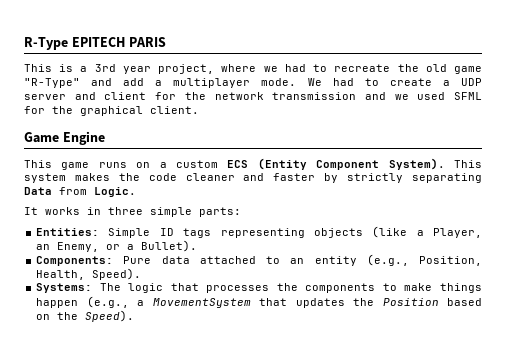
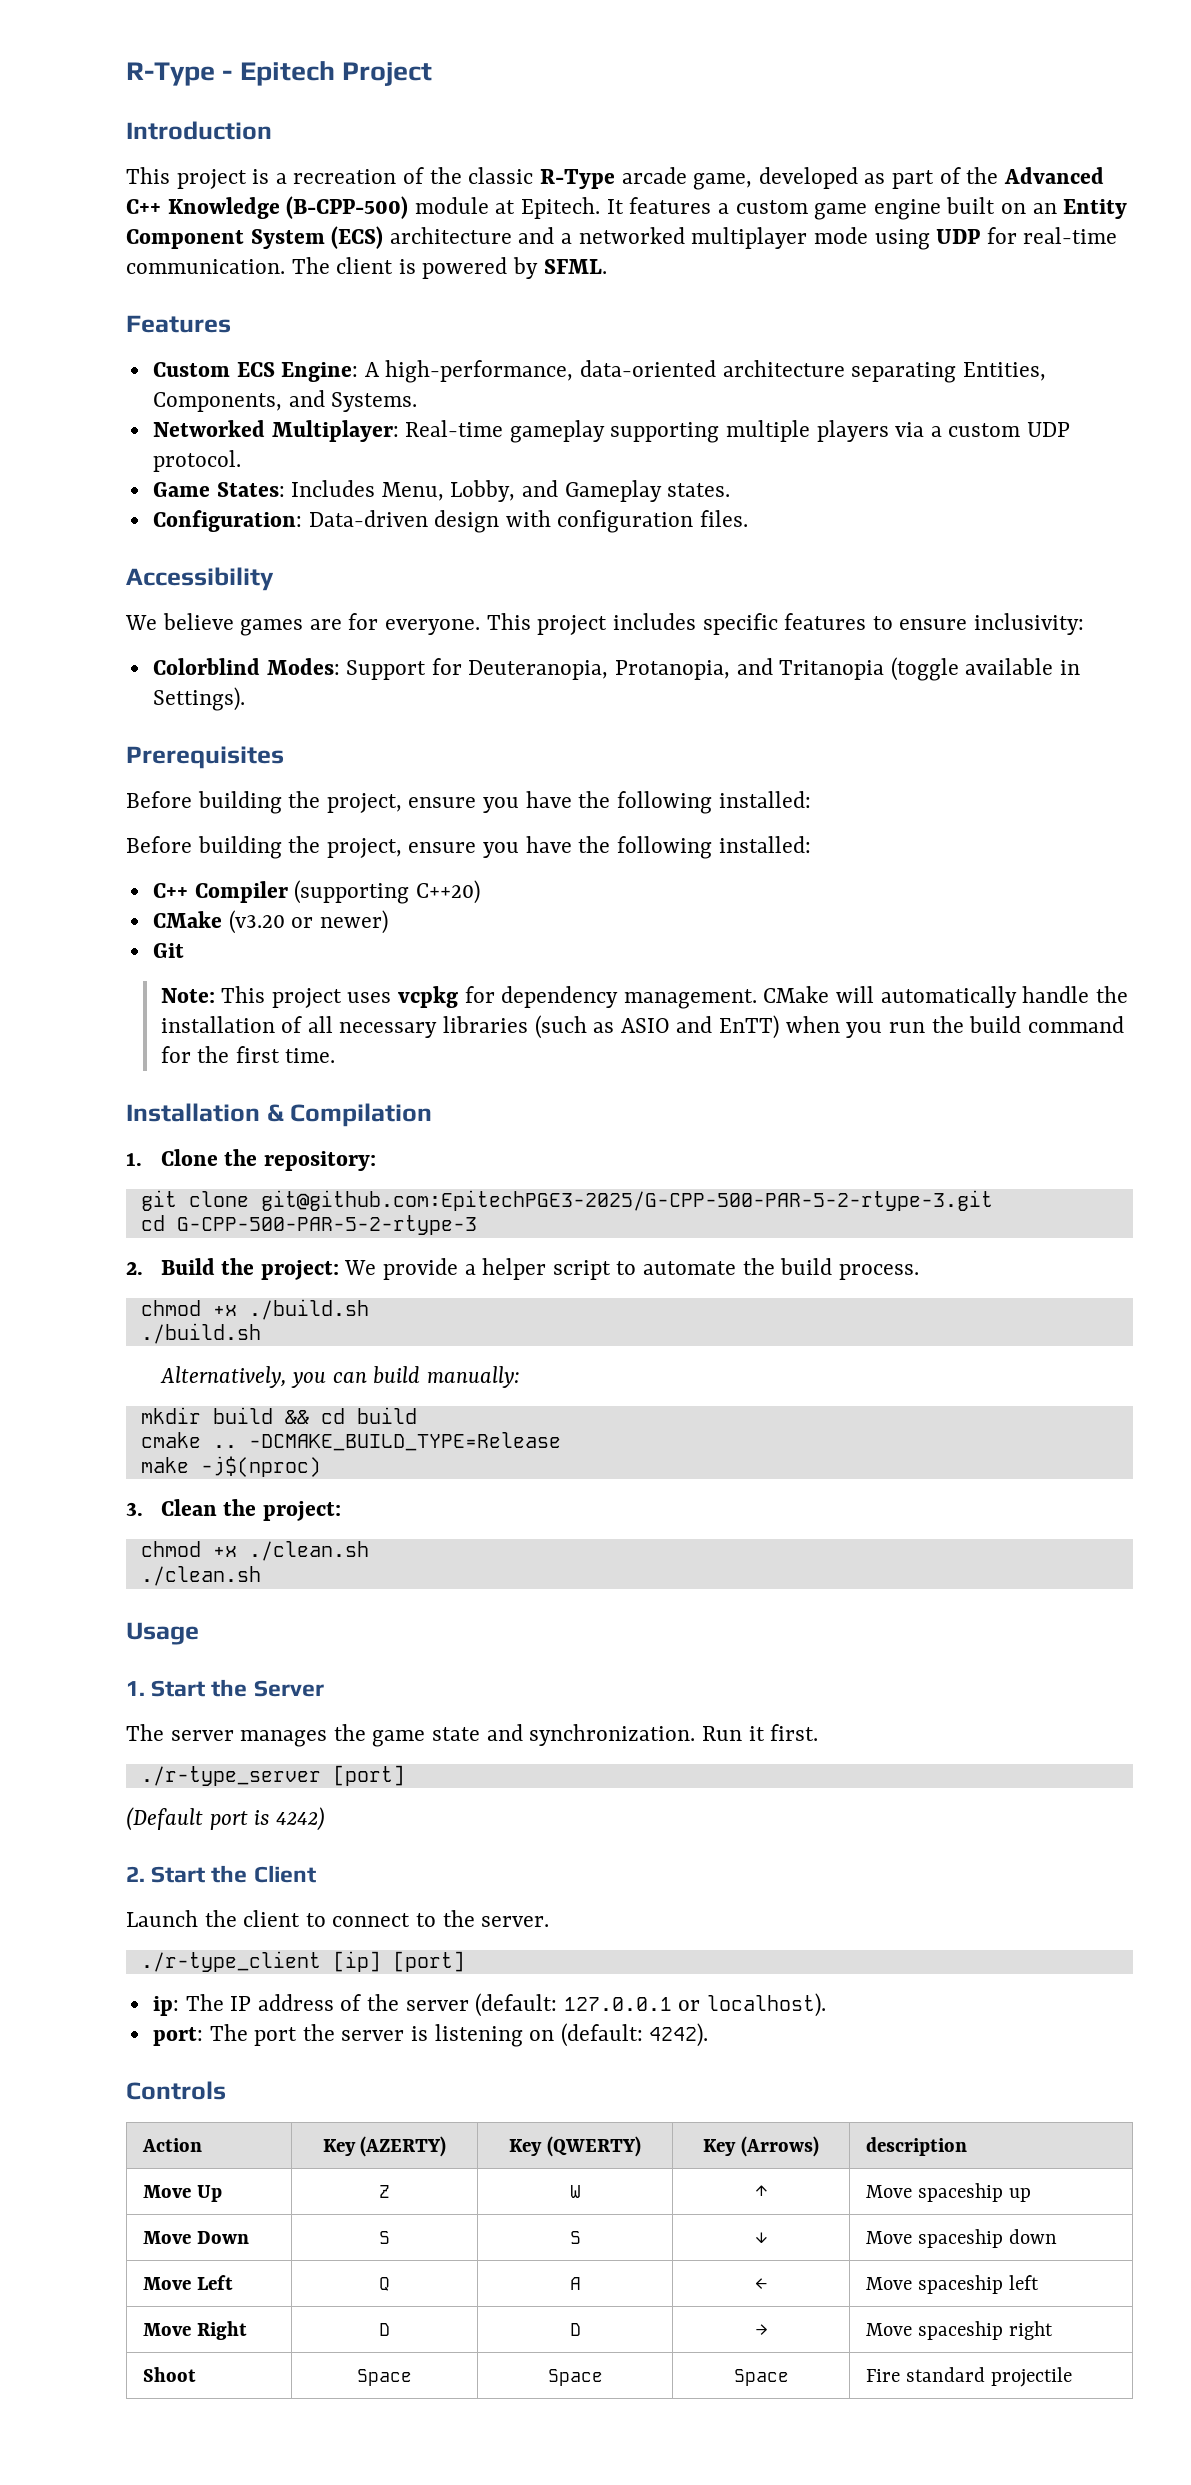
- R-Type EPITECH PARIS
- This is a 3rd year project, where we had to recreate the old game "R-Type" and add a multiplayer mode. We had to create a UDP server and client for the network transmission and we used SFML for the graphical client.
- Game Engine
- This game runs on a custom ECS (Entity Component System). This system makes the code cleaner and faster by strictly separating Data from Logic.
- It works in three simple parts:
- Entities: Simple ID tags representing objects (like a Player, an Enemy, or a Bullet).
- Components: Pure data attached to an entity (e.g., Position, Health, Speed).
- Systems: The logic that processes the components to make things happen (e.g., a MovementSystem that updates the Position based on the Speed).
+ R-Type - Epitech Project
+ Introduction
+ This project is a recreation of the classic R-Type arcade game, developed as part of the Advanced C++ Knowledge (B-CPP-500) module at Epitech. It features a custom game engine built on an Entity Component System (ECS) architecture and a networked multiplayer mode using UDP for real-time communication. The client is powered by SFML.
+ Features
+ Custom ECS Engine: A high-performance, data-oriented architecture separating Entities, Components, and Systems.
+ Networked Multiplayer: Real-time gameplay supporting multiple players via a custom UDP protocol.
+ Game States: Includes Menu, Lobby, and Gameplay states.
+ Configuration: Data-driven design with configuration files.
+ Accessibility
+ We believe games are for everyone. This project includes specific features to ensure inclusivity:
+ Colorblind Modes: Support for Deuteranopia, Protanopia, and Tritanopia (toggle available in Settings).
+ Prerequisites
+ Before building the project, ensure you have the following installed:
+ Before building the project, ensure you have the following installed:
+ C++ Compiler (supporting C++20)
+ CMake (v3.20 or newer)
+ Git
+ Note: This project uses vcpkg for dependency management. CMake will automatically handle the installation of all necessary libraries (such as ASIO and EnTT) when you run the build command for the first time.
+ Installation & Compilation
+ 1. Clone the repository:
+ git clone git@github.com:EpitechPGE3-2025/G-CPP-500-PAR-5-2-rtype-3.git
+ cd G-CPP-500-PAR-5-2-rtype-3
+ 2. Build the project: We provide a helper script to automate the build process.
+ chmod +x ./build.sh
+ ./build.sh
+ Alternatively, you can build manually:
+ mkdir build && cd build
+ cmake .. -DCMAKE_BUILD_TYPE=Release
+ make -j$(nproc)
+ 3. Clean the project:
+ chmod +x ./clean.sh
+ ./clean.sh
+ Usage
+ 1. Start the Server
+ The server manages the game state and synchronization. Run it first.
+ ./r-type_server [port]
+ (Default port is 4242)
+ 2. Start the Client
+ Launch the client to connect to the server.
+ ./r-type_client [ip] [port]
+ ip: The IP address of the server (default: 127.0.0.1 or localhost).
+ port: The port the server is listening on (default: 4242).
+ Controls
+ Action | Key (AZERTY) | Key (QWERTY) | Key (Arrows) | description
+ Move Up | Z | W | ↑ | Move spaceship up
+ Move Down | S | S | ↓ | Move spaceship down
+ Move Left | Q | A | ← | Move spaceship left
+ Move Right | D | D | → | Move spaceship right
+ Shoot | Space | Space | Space | Fire standard projectile

